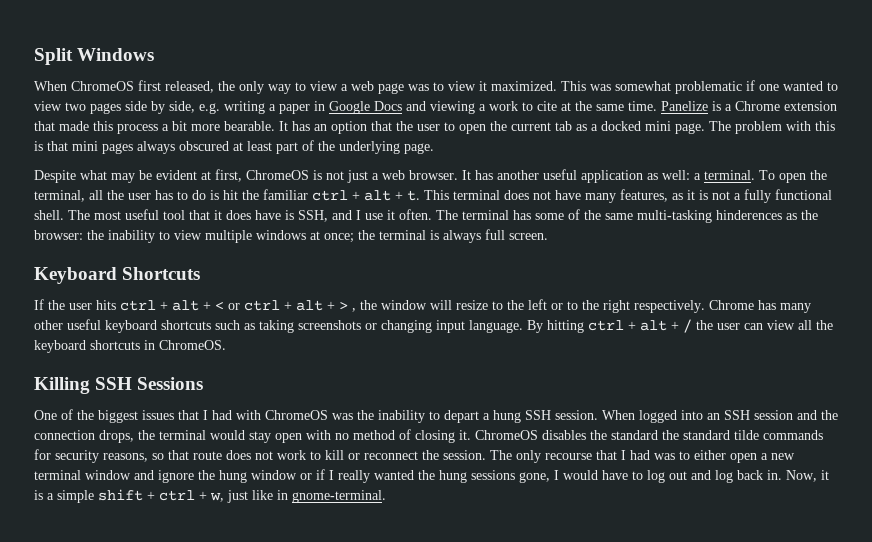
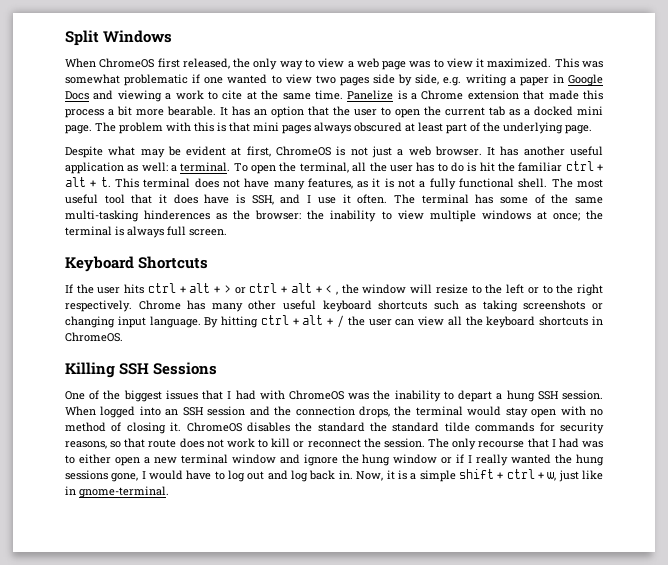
- If the user hits ctrl + alt + < or ctrl + alt + > , the window will resize to the left or to the right respectively.
+ If the user hits ctrl + alt + > or ctrl + alt + < , the window will resize to the left or to the right respectively.

